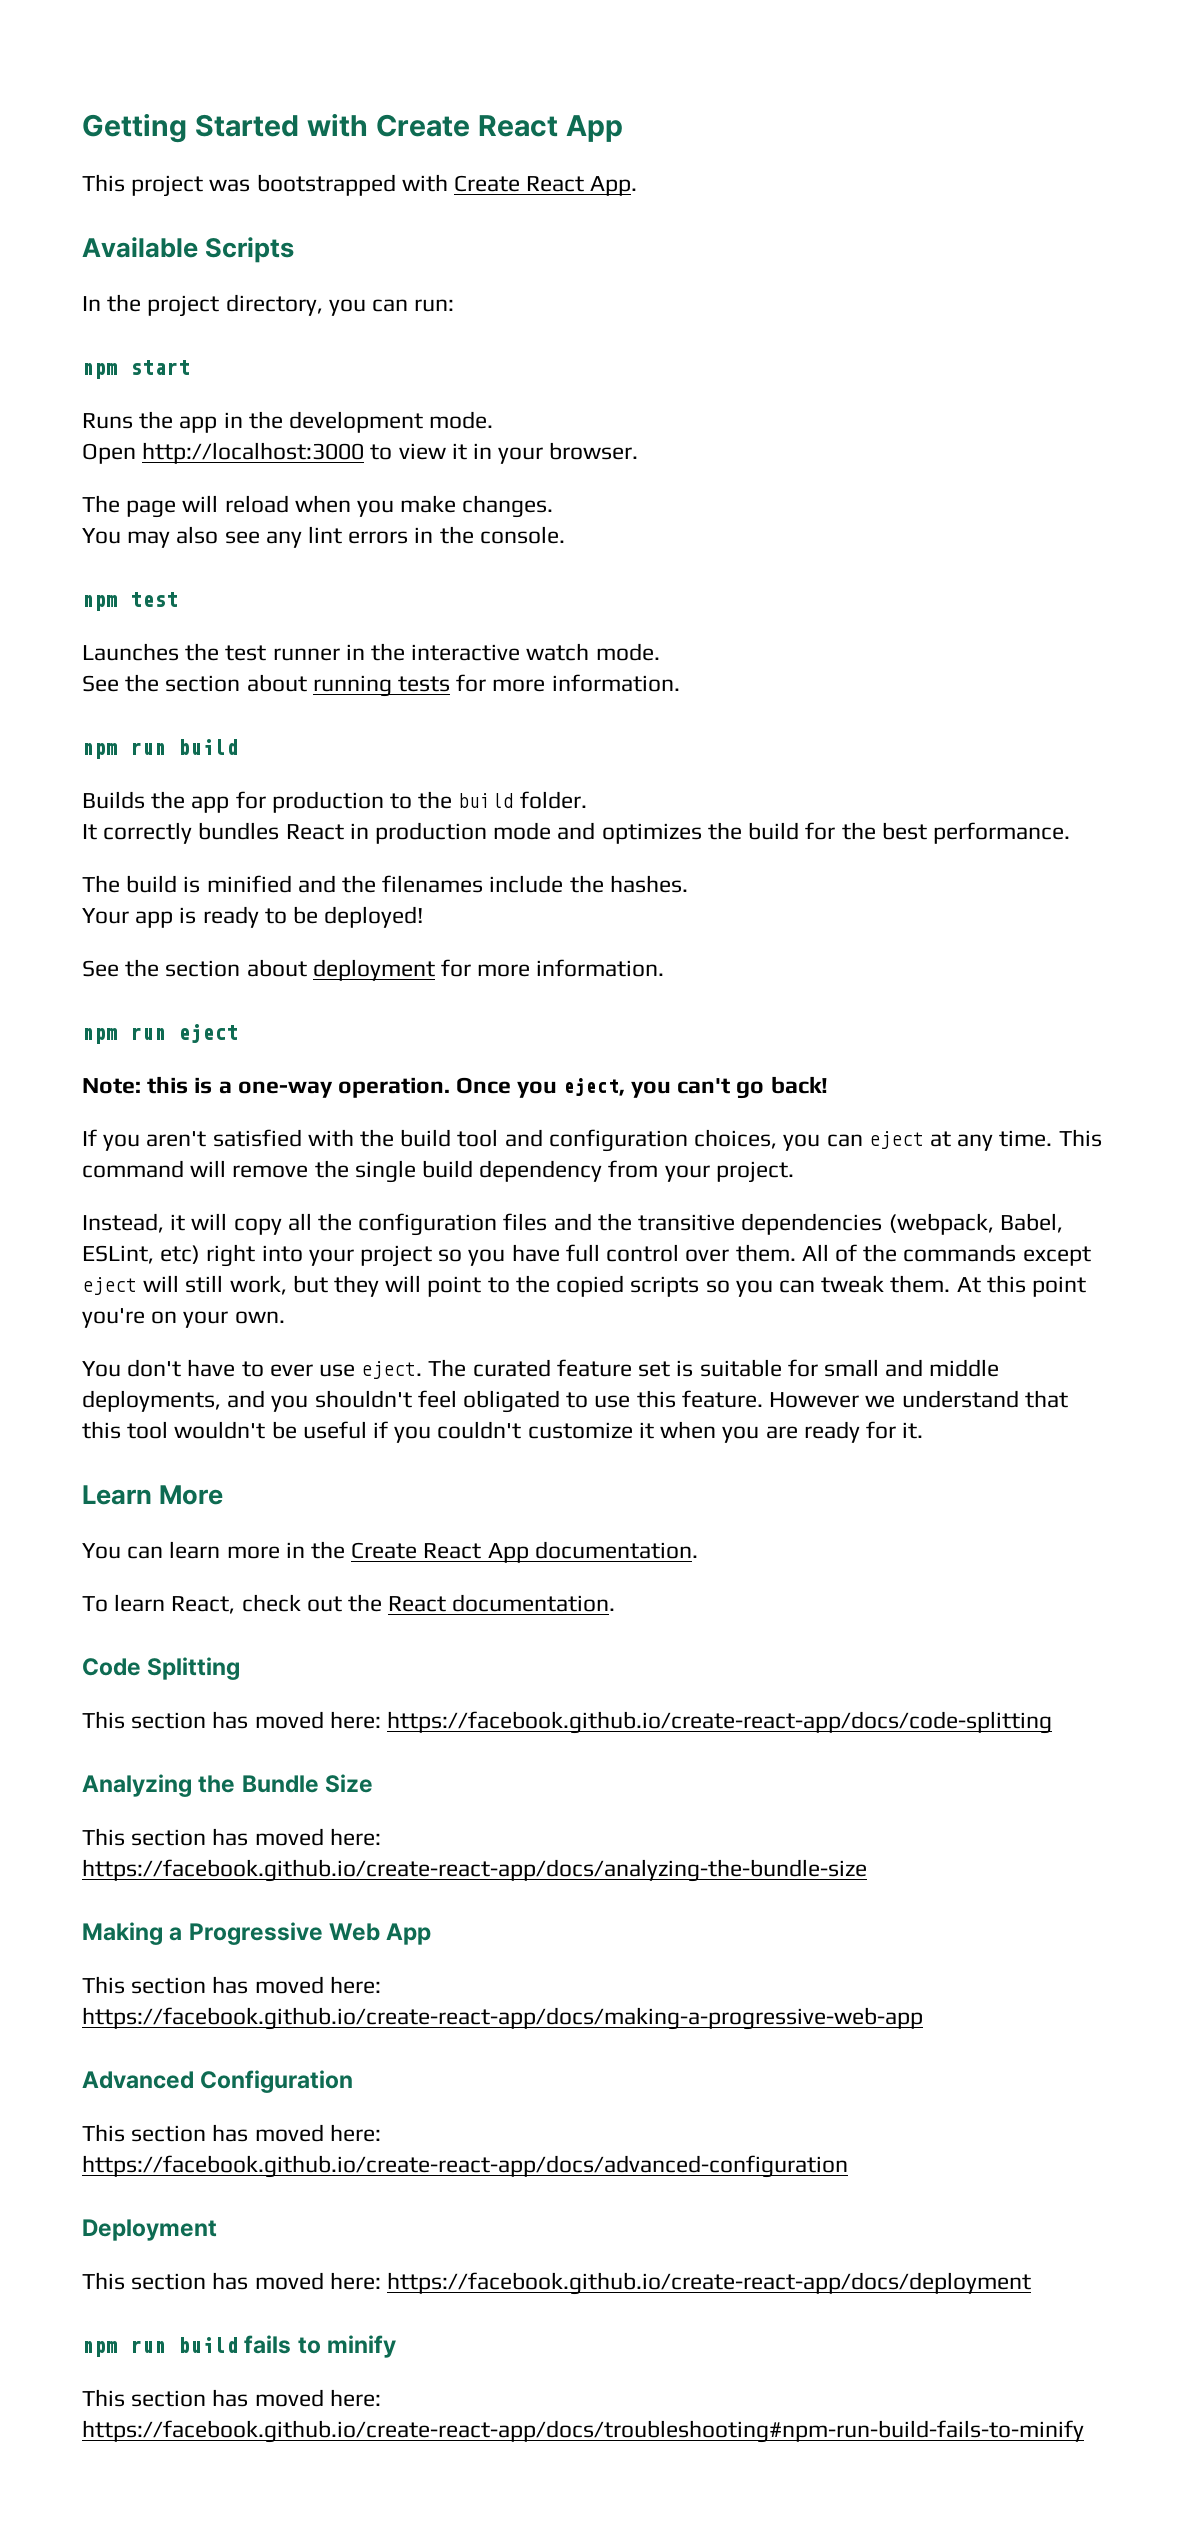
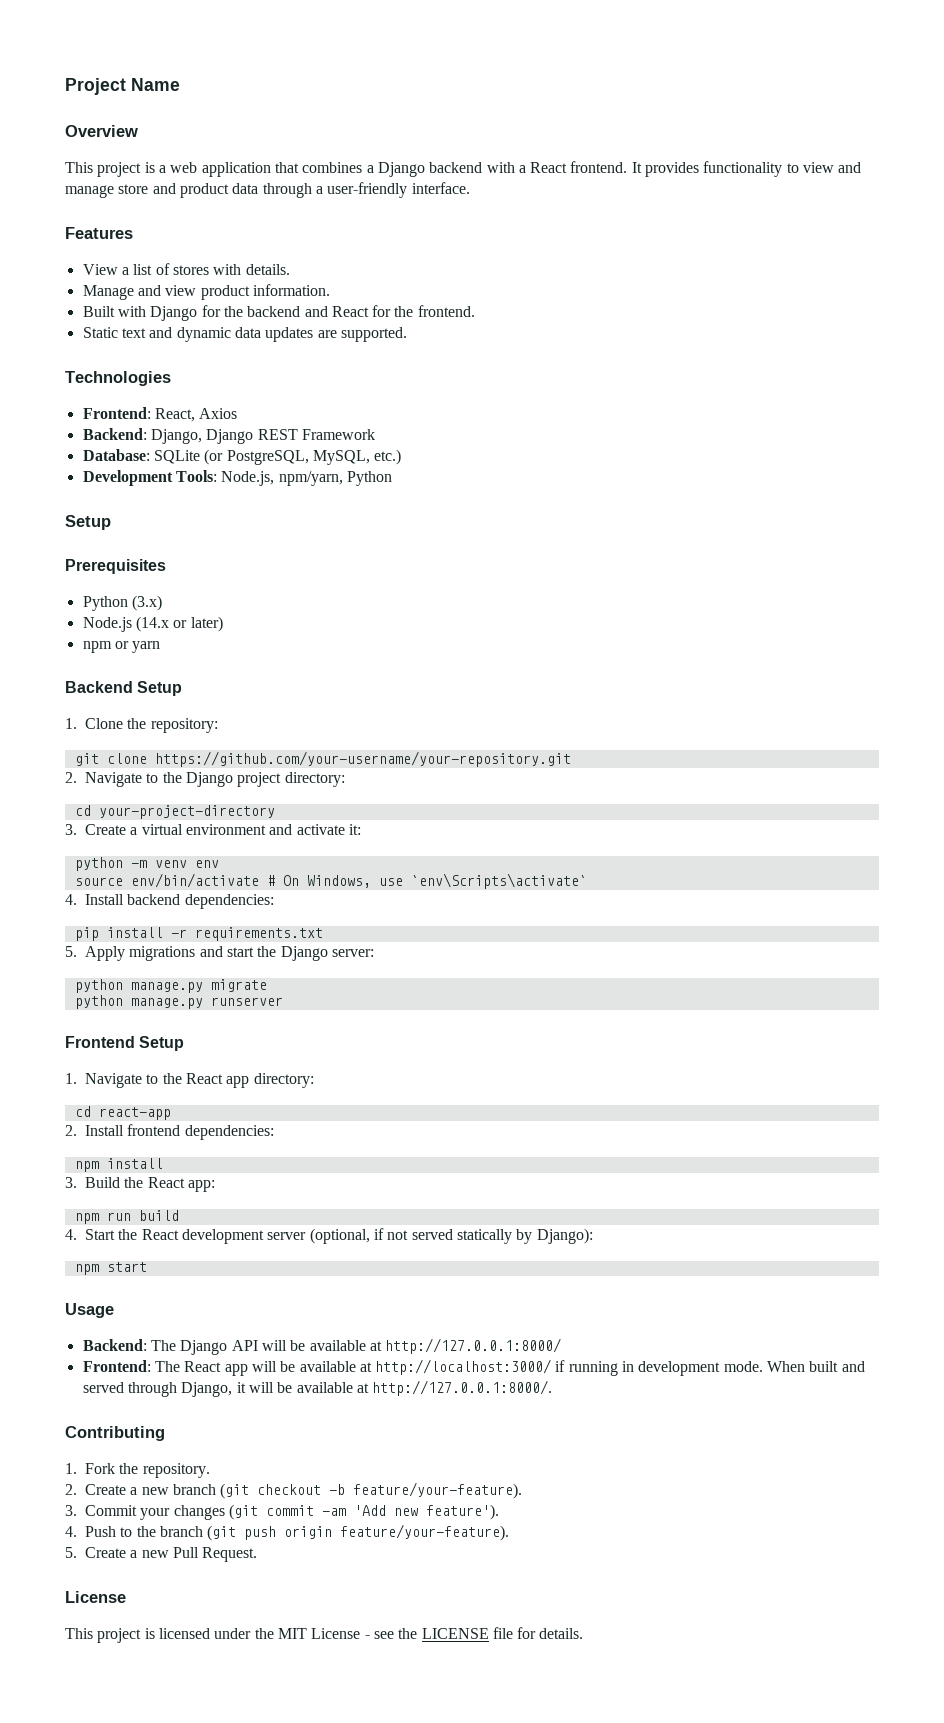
- Getting Started with Create React App
- This project was bootstrapped with Create React App.
- Available Scripts
- In the project directory, you can run:
+ Project Name
+ Overview
+ This project is a web application that combines a Django backend with a React frontend. It provides functionality to view and manage store and product data through a user-friendly interface.
+ Features
+ View a list of stores with details.
+ Manage and view product information.
+ Built with Django for the backend and React for the frontend.
+ Static text and dynamic data updates are supported.
+ Technologies
+ Frontend: React, Axios
+ Backend: Django, Django REST Framework
+ Database: SQLite (or PostgreSQL, MySQL, etc.)
+ Development Tools: Node.js, npm/yarn, Python
+ Setup
+ Prerequisites
+ Python (3.x)
+ Node.js (14.x or later)
+ npm or yarn
+ Backend Setup
+ 1. Clone the repository:
+ git clone https://github.com/your-username/your-repository.git
+ 2. Navigate to the Django project directory:
+ cd your-project-directory
+ 3. Create a virtual environment and activate it:
+ python -m venv env
+ source env/bin/activate # On Windows, use `env\Scripts\activate`
+ 4. Install backend dependencies:
+ pip install -r requirements.txt
+ 5. Apply migrations and start the Django server:
+ python manage.py migrate
+ python manage.py runserver
+ Frontend Setup
+ 1. Navigate to the React app directory:
+ cd react-app
+ 2. Install frontend dependencies:
+ npm install
+ 3. Build the React app:
+ npm run build
+ 4. Start the React development server (optional, if not served statically by Django):
  npm start
- Runs the app in the development mode.
- Open http://localhost:3000 to view it in your browser.
- The page will reload when you make changes.
- You may also see any lint errors in the console.
- npm test
- Launches the test runner in the interactive watch mode.
- See the section about running tests for more information.
- npm run build
- Builds the app for production to the build folder.
- It correctly bundles React in production mode and optimizes the build for the best performance.
- The build is minified and the filenames include the hashes.
- Your app is ready to be deployed!
- See the section about deployment for more information.
- npm run eject
- Note: this is a one-way operation. Once you eject, you can't go back!
- If you aren't satisfied with the build tool and configuration choices, you can eject at any time. This command will remove the single build dependency from your project.
- Instead, it will copy all the configuration files and the transitive dependencies (webpack, Babel, ESLint, etc) right into your project so you have full control over them. All of the commands except eject will still work, but they will point to the copied scripts so you can tweak them. At this point you're on your own.
- You don't have to ever use eject. The curated feature set is suitable for small and middle deployments, and you shouldn't feel obligated to use this feature. However we understand that this tool wouldn't be useful if you couldn't customize it when you are ready for it.
- Learn More
- You can learn more in the Create React App documentation.
- To learn React, check out the React documentation.
- Code Splitting
- This section has moved here: https://facebook.github.io/create-react-app/docs/code-splitting
- Analyzing the Bundle Size
- This section has moved here: https://facebook.github.io/create-react-app/docs/analyzing-the-bundle-size
- Making a Progressive Web App
- This section has moved here: https://facebook.github.io/create-react-app/docs/making-a-progressive-web-app
- Advanced Configuration
- This section has moved here: https://facebook.github.io/create-react-app/docs/advanced-configuration
- Deployment
- This section has moved here: https://facebook.github.io/create-react-app/docs/deployment
- npm run build fails to minify
- This section has moved here: https://facebook.github.io/create-react-app/docs/troubleshooting#npm-run-build-fails-to-minify
+ Usage
+ Backend: The Django API will be available at http://127.0.0.1:8000/
+ Frontend: The React app will be available at http://localhost:3000/ if running in development mode. When built and served through Django, it will be available at http://127.0.0.1:8000/.
+ Contributing
+ 1. Fork the repository.
+ 2. Create a new branch (git checkout -b feature/your-feature).
+ 3. Commit your changes (git commit -am 'Add new feature').
+ 4. Push to the branch (git push origin feature/your-feature).
+ 5. Create a new Pull Request.
+ License
+ This project is licensed under the MIT License - see the LICENSE file for details.

